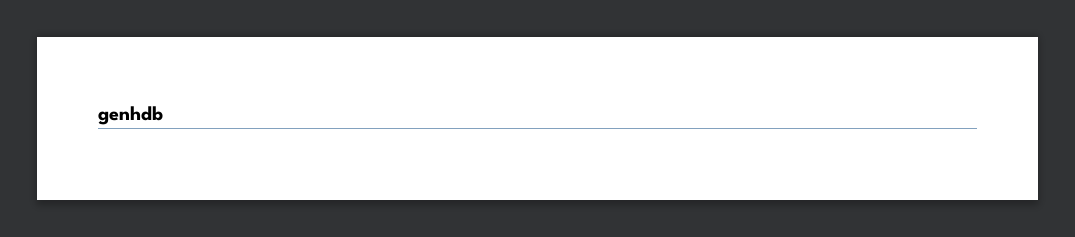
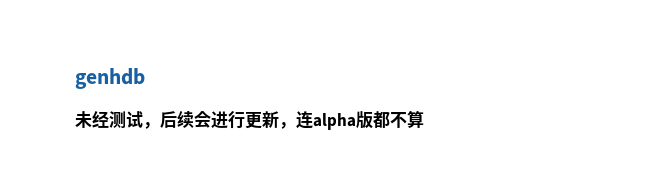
+ 未经测试，后续会进行更新，连alpha版都不算

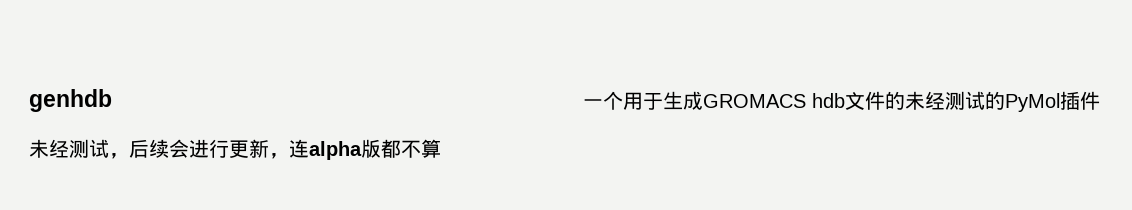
+ 一个用于生成GROMACS hdb文件的未经测试的PyMol插件

